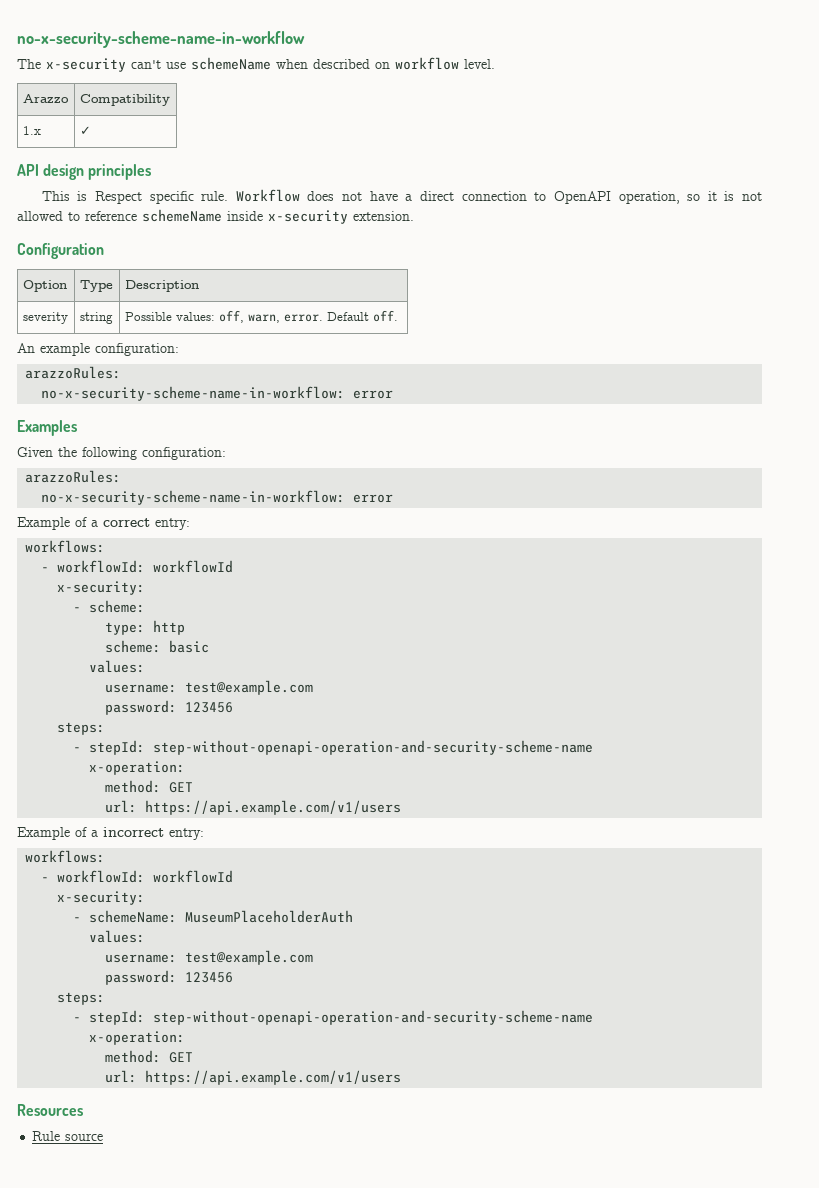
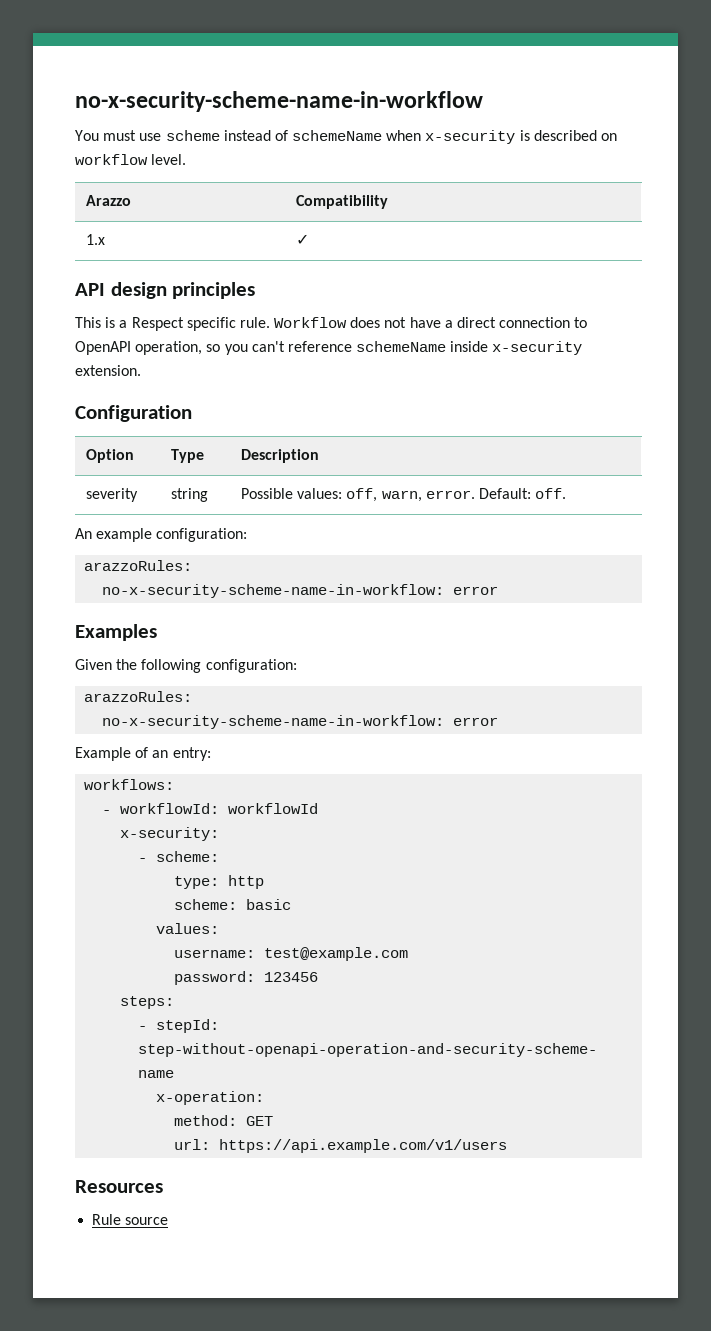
- The x-security can't use schemeName when described on workflow level.
+ You must use scheme instead of schemeName when x-security is described on workflow level.
- This is Respect specific rule.
+ This is a Respect specific rule.
- Workflow does not have a direct connection to OpenAPI operation, so it is not allowed to reference schemeName inside x-security extension.
+ Workflow does not have a direct connection to OpenAPI operation, so you can't reference schemeName inside x-security extension.
- severity | string | Possible values: off, warn, error. Default off.
+ severity | string | Possible values: off, warn, error. Default: off.
- Example of a correct entry:
+ Example of an entry:
- Example of a incorrect entry:
- workflows:
- - workflowId: workflowId
- x-security:
- - schemeName: MuseumPlaceholderAuth
- values:
- username: test@example.com
- password: 123456
- steps:
- - stepId: step-without-openapi-operation-and-security-scheme-name
- x-operation:
- method: GET
- url: https://api.example.com/v1/users

